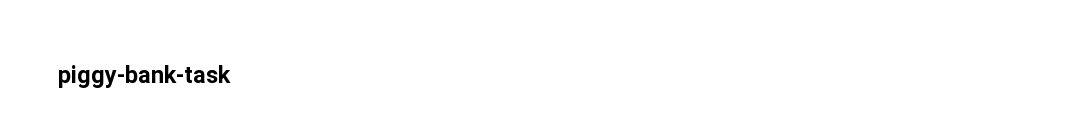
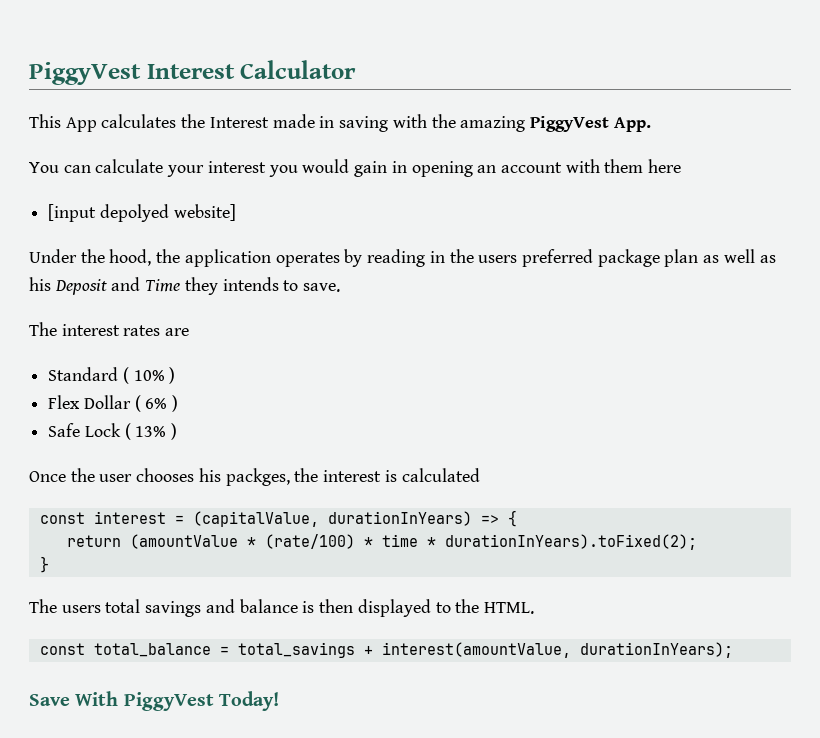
- piggy-bank-task
+ PiggyVest Interest Calculator
+ This App calculates the Interest made in saving with the amazing PiggyVest App.
+ You can calculate your interest you would gain in opening an account with them here
+ [input depolyed website]
+ Under the hood, the application operates by reading in the users preferred package plan as well as his Deposit and Time they intends to save.
+ The interest rates are
+ Standard ( 10% )
+ Flex Dollar ( 6% )
+ Safe Lock ( 13% )
+ Once the user chooses his packges, the interest is calculated
+ const interest = (capitalValue, durationInYears) => {
+ return (amountValue * (rate/100) * time * durationInYears).toFixed(2);
+ }
+ The users total savings and balance is then displayed to the HTML.
+ const total_balance = total_savings + interest(amountValue, durationInYears);
+ Save With PiggyVest Today!

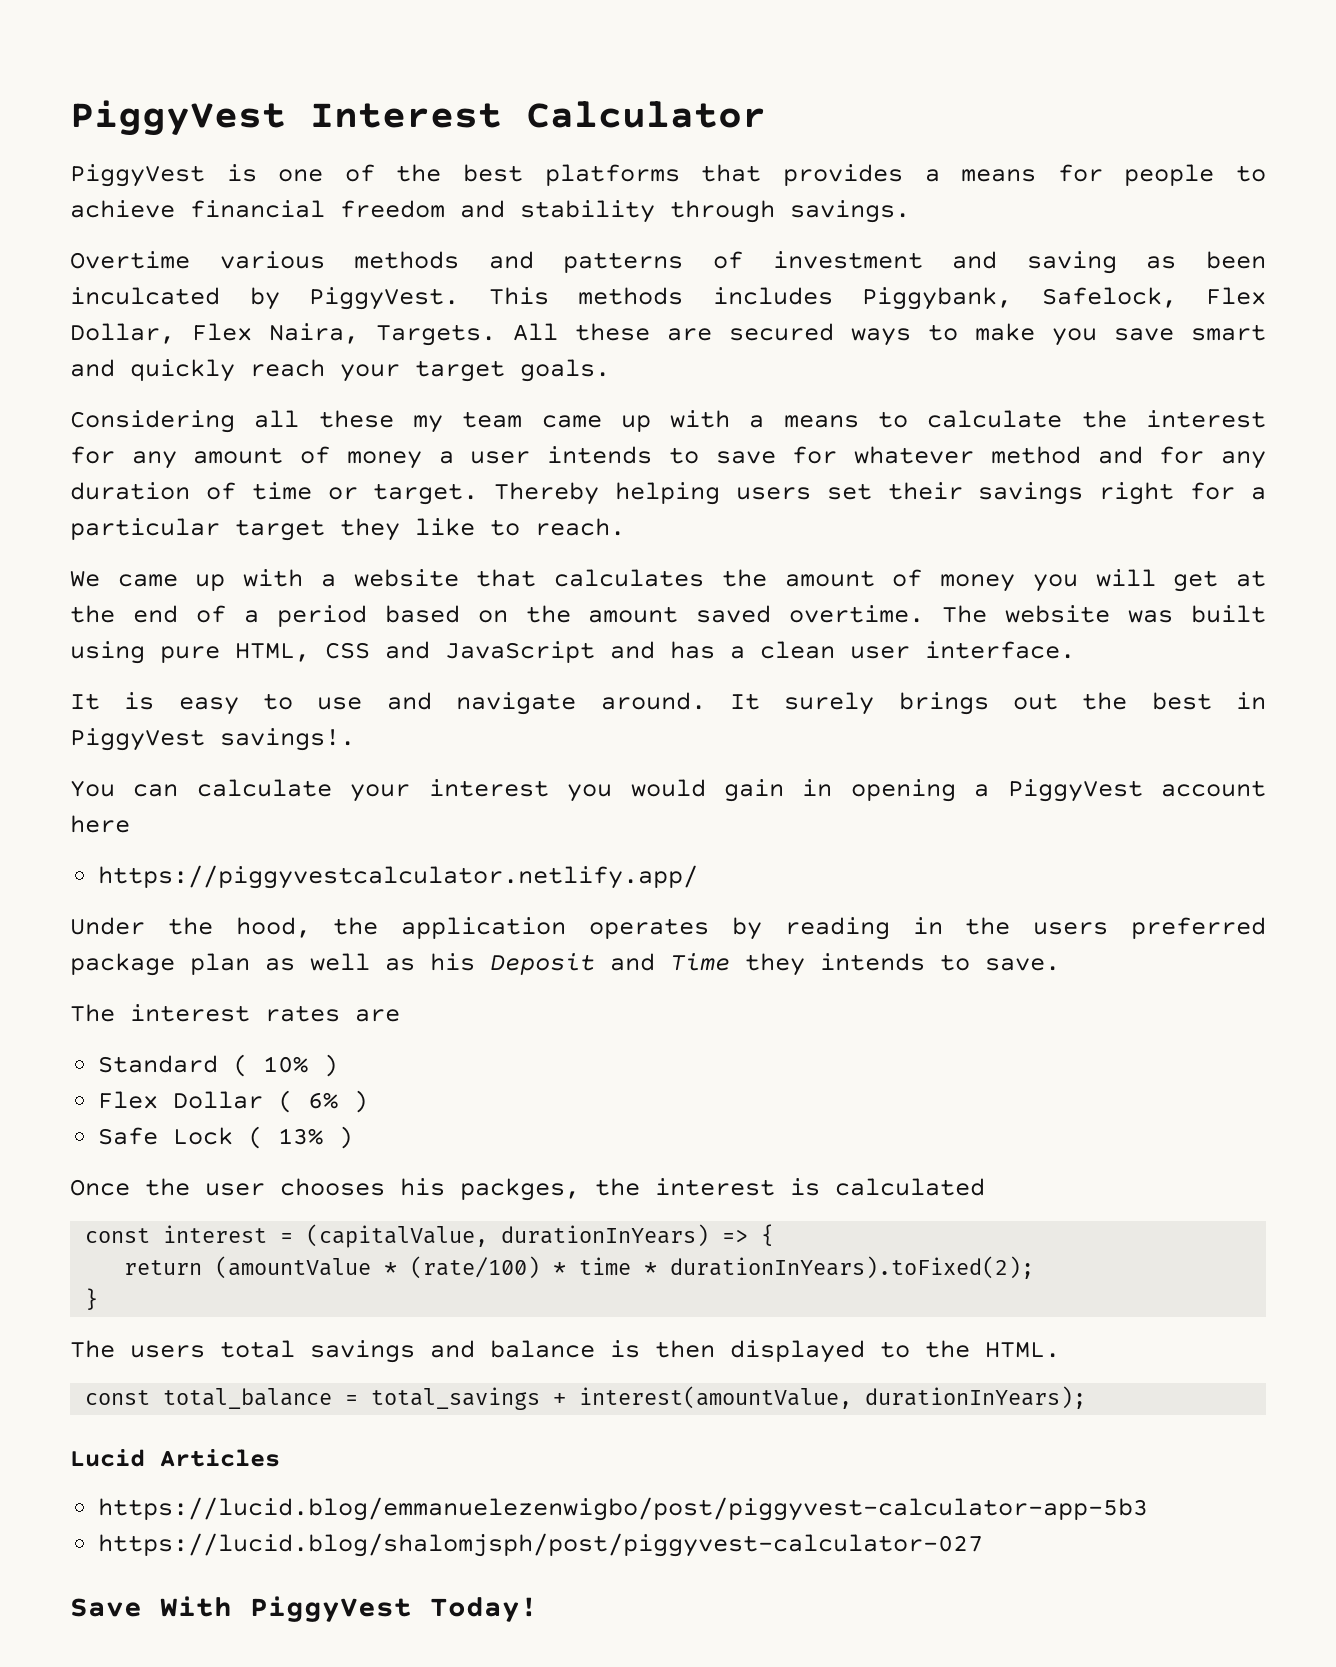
- This App calculates the Interest made in saving with the amazing PiggyVest App.
+ PiggyVest is one of the best platforms that provides a means for people to achieve financial freedom and stability through savings.
+ Overtime various methods and patterns of investment and saving as been inculcated by PiggyVest. This methods includes Piggybank, Safelock, Flex Dollar, Flex Naira, Targets. All these are secured ways to make you save smart and quickly reach your target goals.
+ Considering all these my team came up with a means to calculate the interest for any amount of money a user intends to save for whatever method and for any duration of time or target. Thereby helping users set their savings right for a particular target they like to reach.
+ We came up with a website that calculates the amount of money you will get at the end of a period based on the amount saved overtime. The website was built using pure HTML, CSS and JavaScript and has a clean user interface.
+ It is easy to use and navigate around. It surely brings out the best in PiggyVest savings!.
- You can calculate your interest you would gain in opening an account with them here
- [input depolyed website]
+ You can calculate your interest you would gain in opening a PiggyVest account here
+ https://piggyvestcalculator.netlify.app/
+ Lucid Articles
+ https://lucid.blog/emmanuelezenwigbo/post/piggyvest-calculator-app-5b3
+ https://lucid.blog/shalomjsph/post/piggyvest-calculator-027

